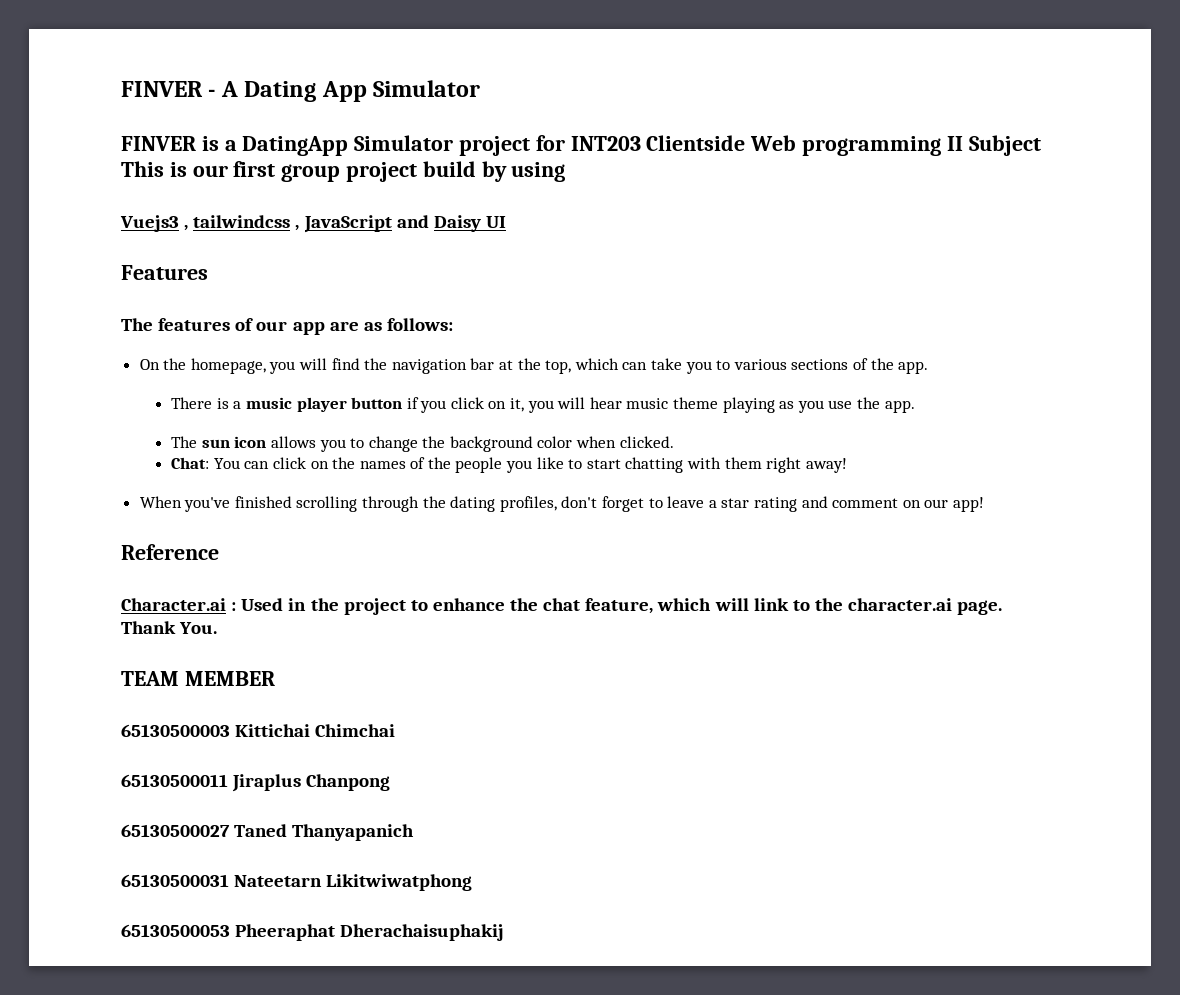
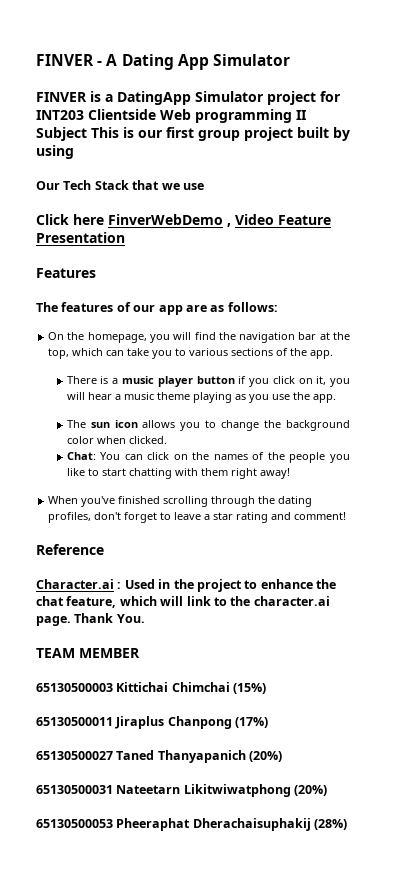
- FINVER is a DatingApp Simulator project for INT203 Clientside Web programming II Subject This is our first group project build by using
+ FINVER is a DatingApp Simulator project for INT203 Clientside Web programming II Subject This is our first group project built by using
- Vuejs3 , tailwindcss , JavaScript and Daisy UI
+ Our Tech Stack that we use
+ Click here FinverWebDemo , Video Feature Presentation
- There is a music player button if you click on it, you will hear music theme playing as you use the app.
+ There is a music player button if you click on it, you will hear a music theme playing as you use the app.
- When you've finished scrolling through the dating profiles, don't forget to leave a star rating and comment on our app!
+ When you've finished scrolling through the dating profiles, don't forget to leave a star rating and comment!
- 65130500003 Kittichai Chimchai
+ 65130500003 Kittichai Chimchai (15%)
- 65130500011 Jiraplus Chanpong
+ 65130500011 Jiraplus Chanpong (17%)
- 65130500027 Taned Thanyapanich
+ 65130500027 Taned Thanyapanich (20%)
- 65130500031 Nateetarn Likitwiwatphong
+ 65130500031 Nateetarn Likitwiwatphong (20%)
- 65130500053 Pheeraphat Dherachaisuphakij
+ 65130500053 Pheeraphat Dherachaisuphakij (28%)

